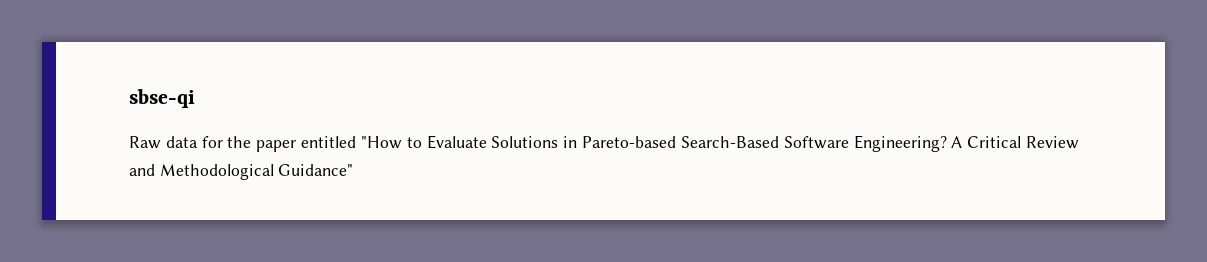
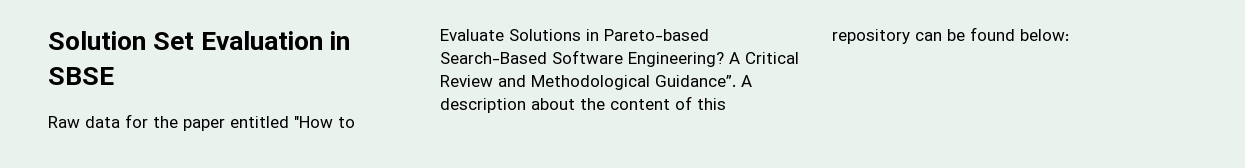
- sbse-qi
+ Solution Set Evaluation in SBSE
- A Critical Review and Methodological Guidance"
+ A Critical Review and Methodological Guidance”. A description about the content of this repository can be found below:

